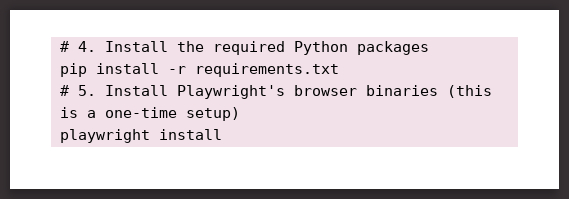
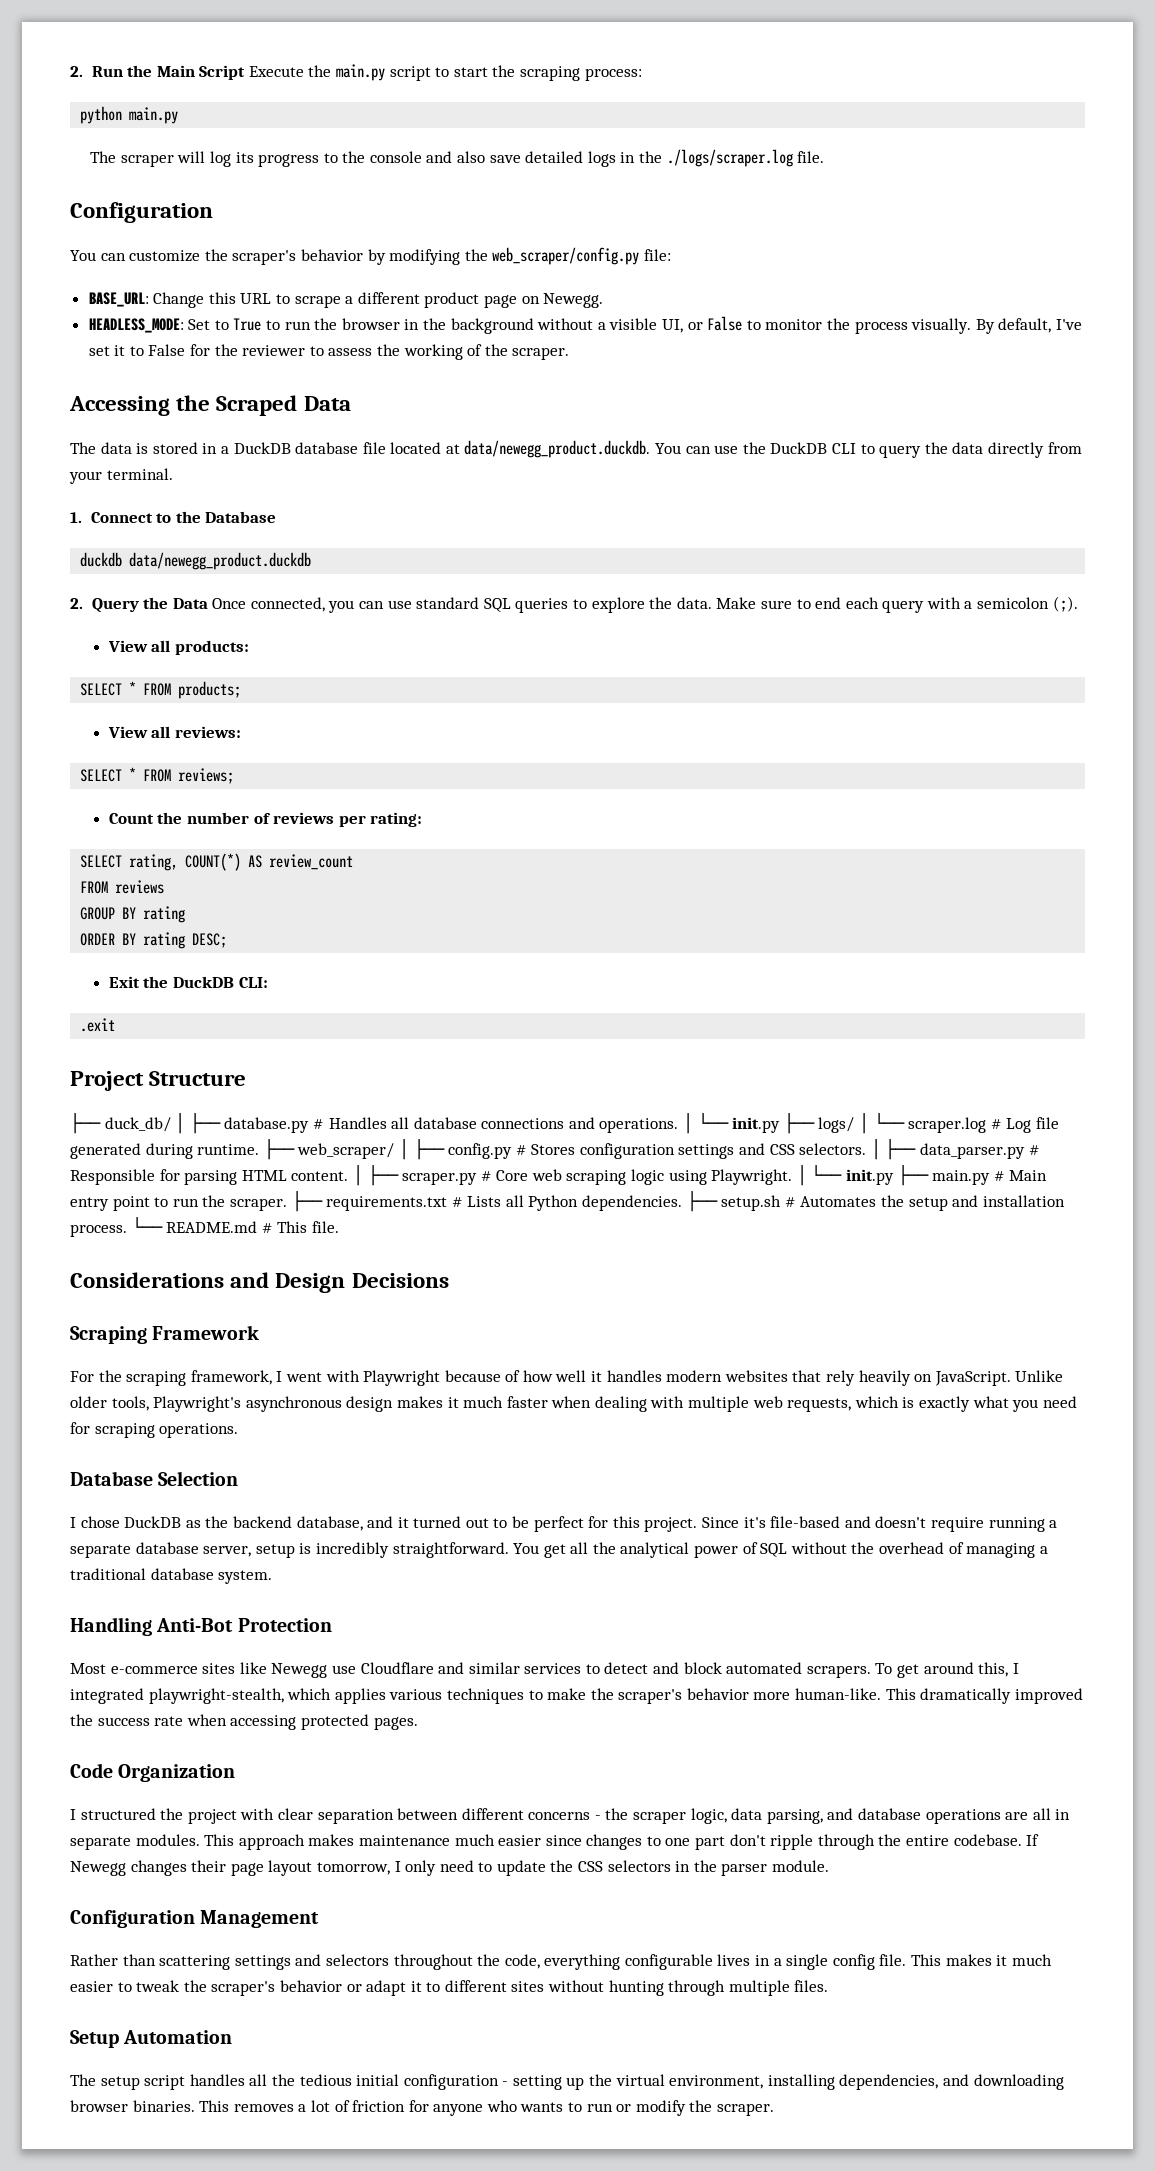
- # 4. Install the required Python packages
- pip install -r requirements.txt
- # 5. Install Playwright's browser binaries (this is a one-time setup)
- playwright install
+ 2. Run the Main Script Execute the main.py script to start the scraping process:
+ python main.py
+ The scraper will log its progress to the console and also save detailed logs in the ./logs/scraper.log file.
+ Configuration
+ You can customize the scraper's behavior by modifying the web_scraper/config.py file:
+ BASE_URL: Change this URL to scrape a different product page on Newegg.
+ HEADLESS_MODE: Set to True to run the browser in the background without a visible UI, or False to monitor the process visually. By default, I've set it to False for the reviewer to assess the working of the scraper.
+ Accessing the Scraped Data
+ The data is stored in a DuckDB database file located at data/newegg_product.duckdb. You can use the DuckDB CLI to query the data directly from your terminal.
+ 1. Connect to the Database
+ duckdb data/newegg_product.duckdb
+ 2. Query the Data Once connected, you can use standard SQL queries to explore the data. Make sure to end each query with a semicolon (;).
+ View all products:
+ SELECT * FROM products;
+ View all reviews:
+ SELECT * FROM reviews;
+ Count the number of reviews per rating:
+ SELECT rating, COUNT(*) AS review_count
+ FROM reviews
+ GROUP BY rating
+ ORDER BY rating DESC;
+ Exit the DuckDB CLI:
+ .exit
+ Project Structure
+ ├── duck_db/ │ ├── database.py # Handles all database connections and operations. │ └── init.py ├── logs/ │ └── scraper.log # Log file generated during runtime. ├── web_scraper/ │ ├── config.py # Stores configuration settings and CSS selectors. │ ├── data_parser.py # Responsible for parsing HTML content. │ ├── scraper.py # Core web scraping logic using Playwright. │ └── init.py ├── main.py # Main entry point to run the scraper. ├── requirements.txt # Lists all Python dependencies. ├── setup.sh # Automates the setup and installation process. └── README.md # This file.
+ Considerations and Design Decisions
+ Scraping Framework
+ For the scraping framework, I went with Playwright because of how well it handles modern websites that rely heavily on JavaScript. Unlike older tools, Playwright's asynchronous design makes it much faster when dealing with multiple web requests, which is exactly what you need for scraping operations.
+ Database Selection
+ I chose DuckDB as the backend database, and it turned out to be perfect for this project. Since it's file-based and doesn't require running a separate database server, setup is incredibly straightforward. You get all the analytical power of SQL without the overhead of managing a traditional database system.
+ Handling Anti-Bot Protection
+ Most e-commerce sites like Newegg use Cloudflare and similar services to detect and block automated scrapers. To get around this, I integrated playwright-stealth, which applies various techniques to make the scraper's behavior more human-like. This dramatically improved the success rate when accessing protected pages.
+ Code Organization
+ I structured the project with clear separation between different concerns - the scraper logic, data parsing, and database operations are all in separate modules. This approach makes maintenance much easier since changes to one part don't ripple through the entire codebase. If Newegg changes their page layout tomorrow, I only need to update the CSS selectors in the parser module.
+ Configuration Management
+ Rather than scattering settings and selectors throughout the code, everything configurable lives in a single config file. This makes it much easier to tweak the scraper's behavior or adapt it to different sites without hunting through multiple files.
+ Setup Automation
+ The setup script handles all the tedious initial configuration - setting up the virtual environment, installing dependencies, and downloading browser binaries. This removes a lot of friction for anyone who wants to run or modify the scraper.

